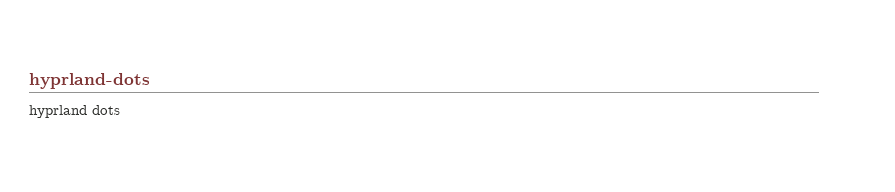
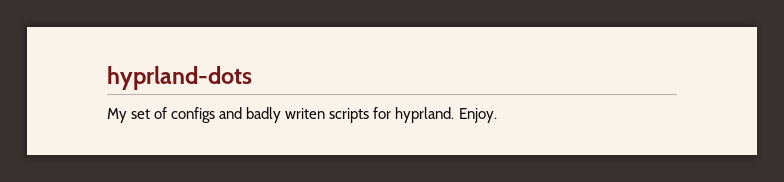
- hyprland dots
+ My set of configs and badly writen scripts for hyprland. Enjoy.

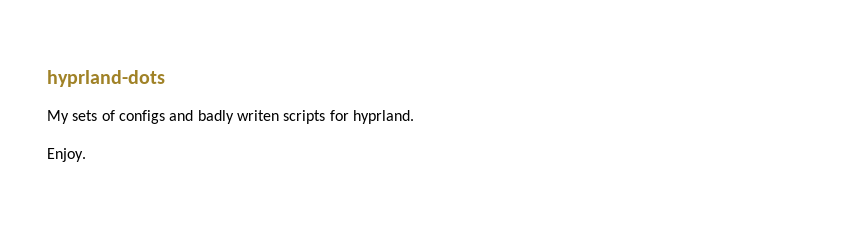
- My set of configs and badly writen scripts for hyprland. Enjoy.
+ My sets of configs and badly writen scripts for hyprland.
+ Enjoy.

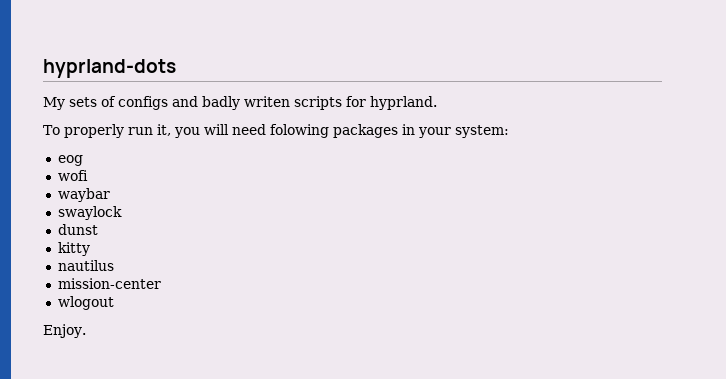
+ To properly run it, you will need folowing packages in your system:
+ eog
+ wofi
+ waybar
+ swaylock
+ dunst
+ kitty
+ nautilus
+ mission-center
+ wlogout

